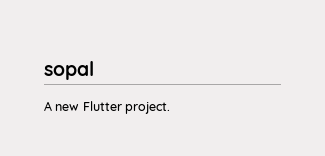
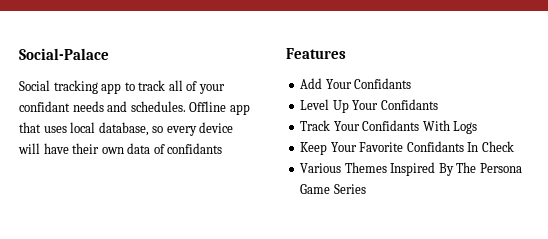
- sopal
- A new Flutter project.
+ Social-Palace
+ Social tracking app to track all of your confidant needs and schedules. Offline app that uses local database, so every device will have their own data of confidants
+ Features
+ Add Your Confidants
+ Level Up Your Confidants
+ Track Your Confidants With Logs
+ Keep Your Favorite Confidants In Check
+ Various Themes Inspired By The Persona Game Series

